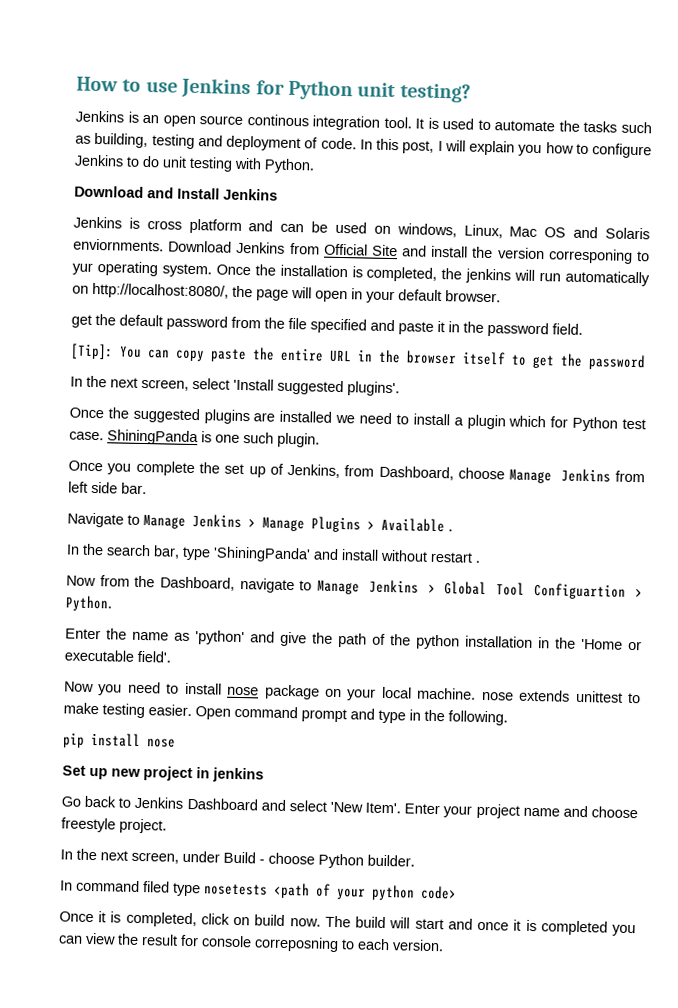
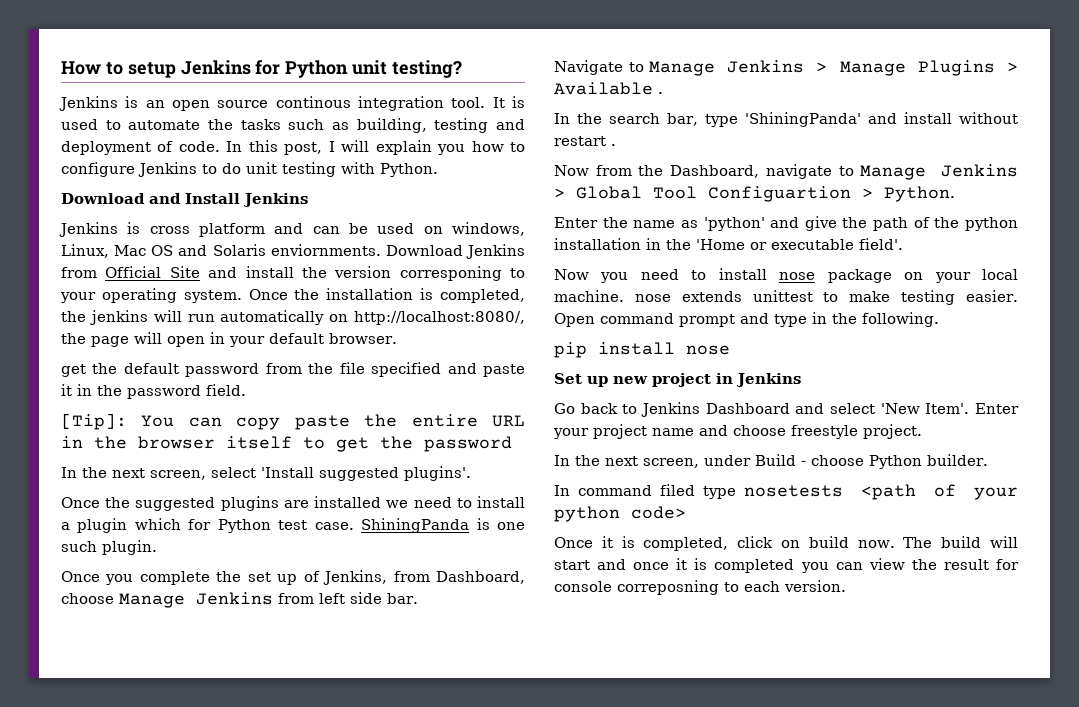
- How to use Jenkins for Python unit testing?
+ How to setup Jenkins for Python unit testing?
- Download Jenkins from Official Site and install the version corresponing to yur operating system.
+ Download Jenkins from Official Site and install the version corresponing to your operating system.
- Set up new project in jenkins
+ Set up new project in Jenkins

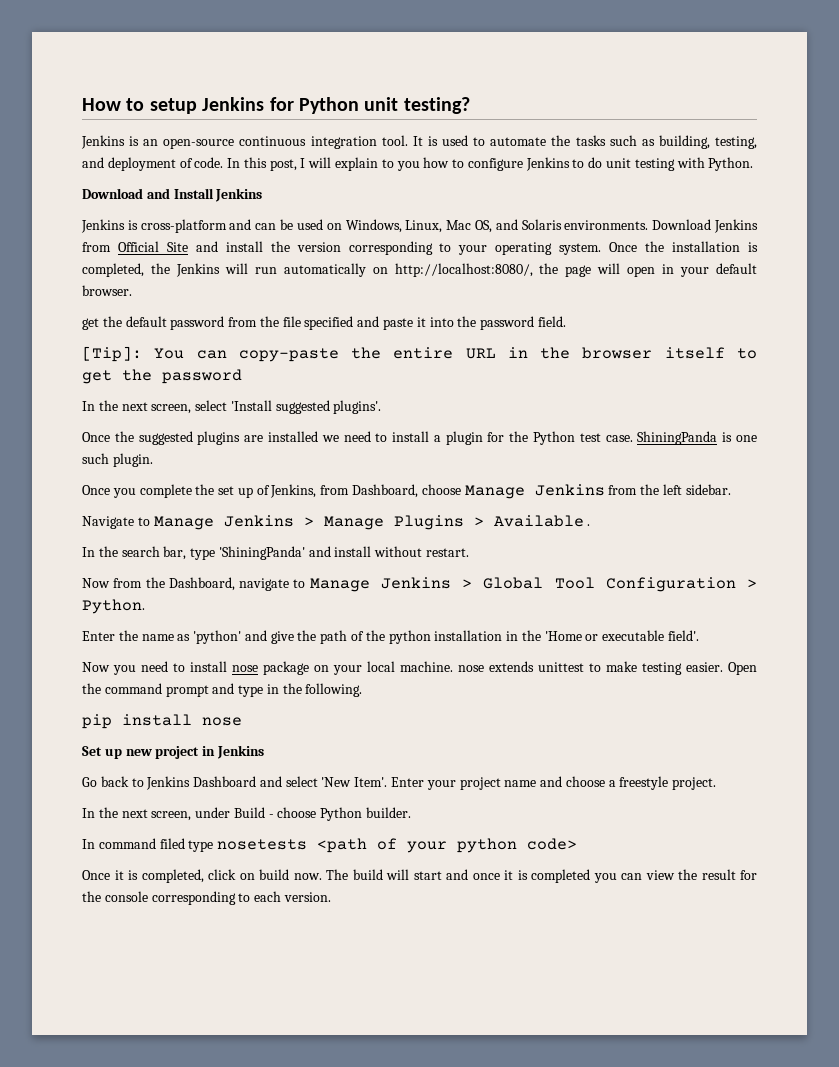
- Jenkins is an open source continous integration tool.
+ Jenkins is an open-source continuous integration tool.
- It is used to automate the tasks such as building, testing and deployment of code.
+ It is used to automate the tasks such as building, testing, and deployment of code.
- In this post, I will explain you how to configure Jenkins to do unit testing with Python.
+ In this post, I will explain to you how to configure Jenkins to do unit testing with Python.
- Jenkins is cross platform and can be used on windows, Linux, Mac OS and Solaris enviornments.
+ Jenkins is cross-platform and can be used on Windows, Linux, Mac OS, and Solaris environments.
- Download Jenkins from Official Site and install the version corresponing to your operating system.
+ Download Jenkins from Official Site and install the version corresponding to your operating system.
- Once the installation is completed, the jenkins will run automatically on http://localhost:8080/, the page will open in your default browser.
+ Once the installation is completed, the Jenkins will run automatically on http://localhost:8080/, the page will open in your default browser.
- get the default password from the file specified and paste it in the password field.
+ get the default password from the file specified and paste it into the password field.
- [Tip]: You can copy paste the entire URL in the browser itself to get the password
+ [Tip]: You can copy-paste the entire URL in the browser itself to get the password
- Once the suggested plugins are installed we need to install a plugin which for Python test case.
+ Once the suggested plugins are installed we need to install a plugin for the Python test case.
- Once you complete the set up of Jenkins, from Dashboard, choose Manage Jenkins from left side bar.
+ Once you complete the set up of Jenkins, from Dashboard, choose Manage Jenkins from the left sidebar.
- In the search bar, type 'ShiningPanda' and install without restart .
+ In the search bar, type 'ShiningPanda' and install without restart.
- Now from the Dashboard, navigate to Manage Jenkins > Global Tool Configuartion > Python.
+ Now from the Dashboard, navigate to Manage Jenkins > Global Tool Configuration > Python.
- Open command prompt and type in the following.
+ Open the command prompt and type in the following.
- Enter your project name and choose freestyle project.
+ Enter your project name and choose a freestyle project.
- The build will start and once it is completed you can view the result for console correposning to each version.
+ The build will start and once it is completed you can view the result for the console corresponding to each version.

